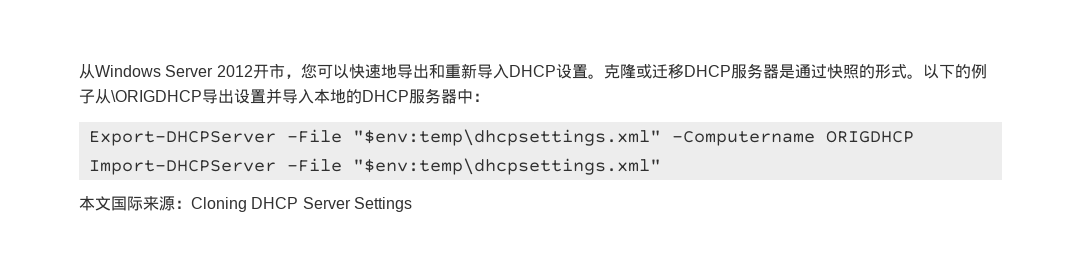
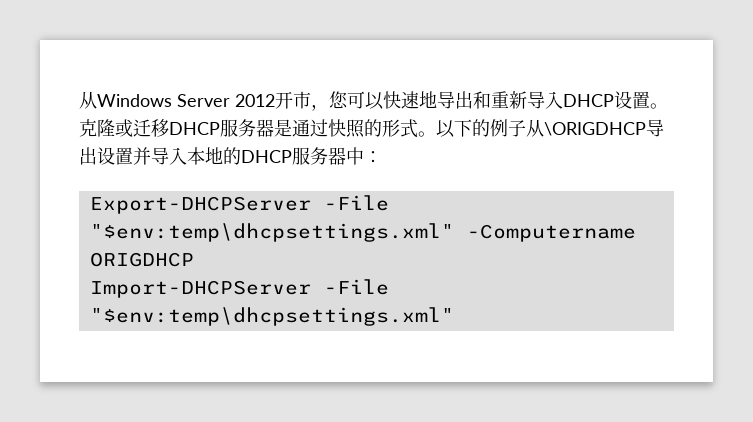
- 本文国际来源：Cloning DHCP Server Settings

